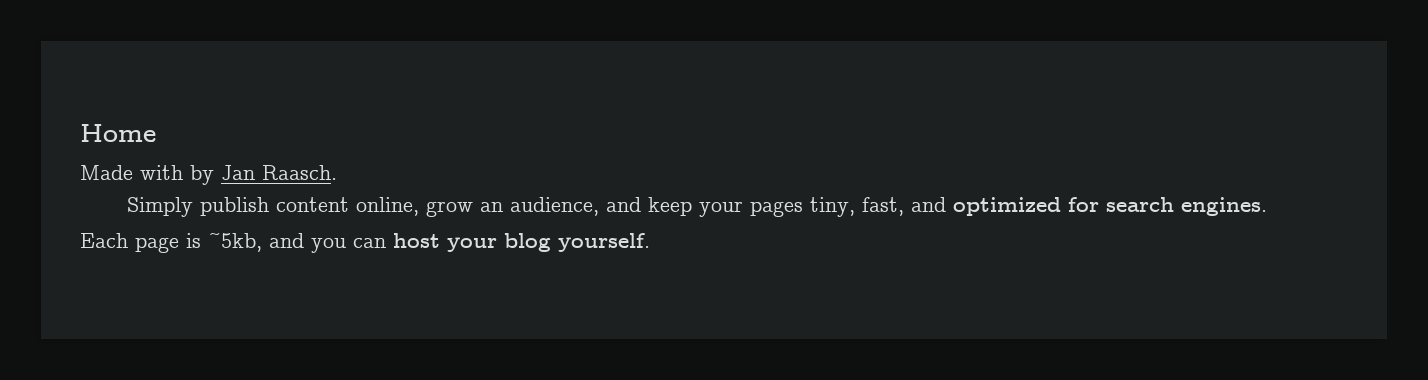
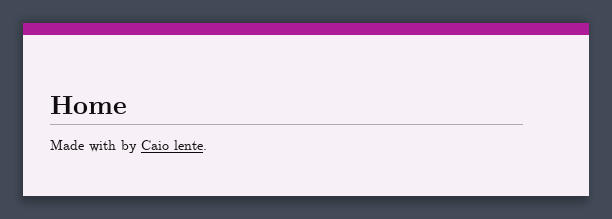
- Made with by Jan Raasch.
- Simply publish content online, grow an audience, and keep your pages tiny, fast, and optimized for search engines.
- Each page is ~5kb, and you can host your blog yourself.
+ Made with by Caio lente.

